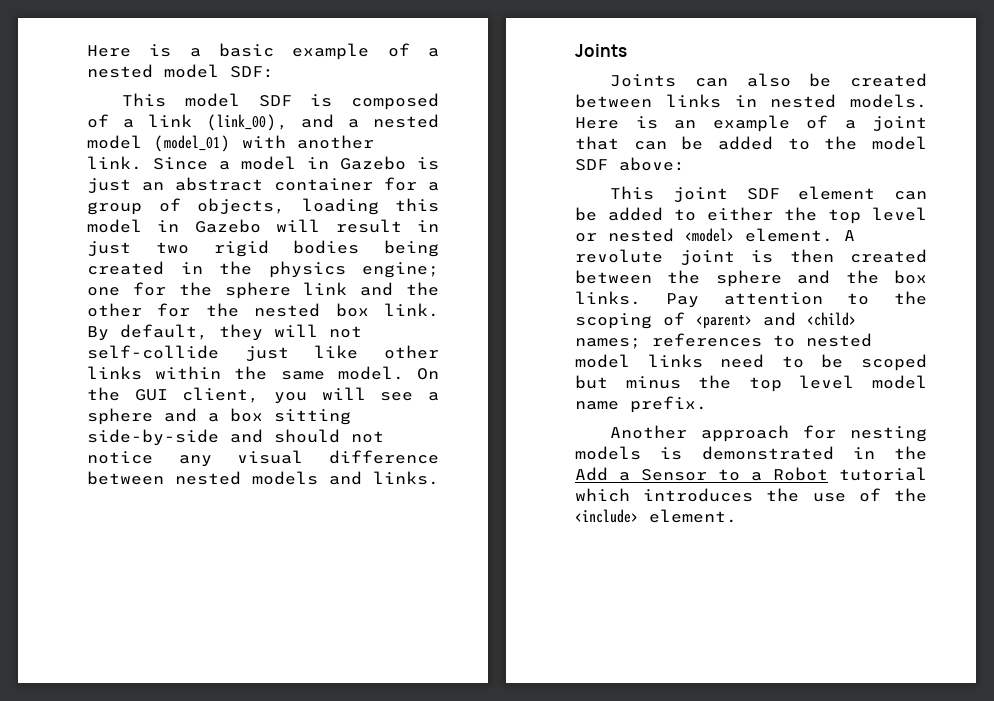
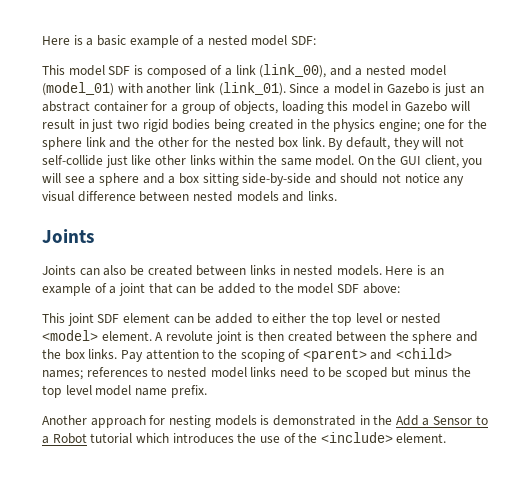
- This model SDF is composed of a link (link_00), and a nested model (model_01) with another link.
+ This model SDF is composed of a link (link_00), and a nested model (model_01) with another link (link_01).

